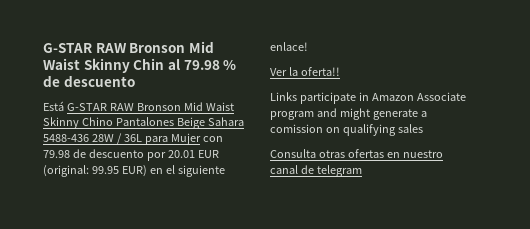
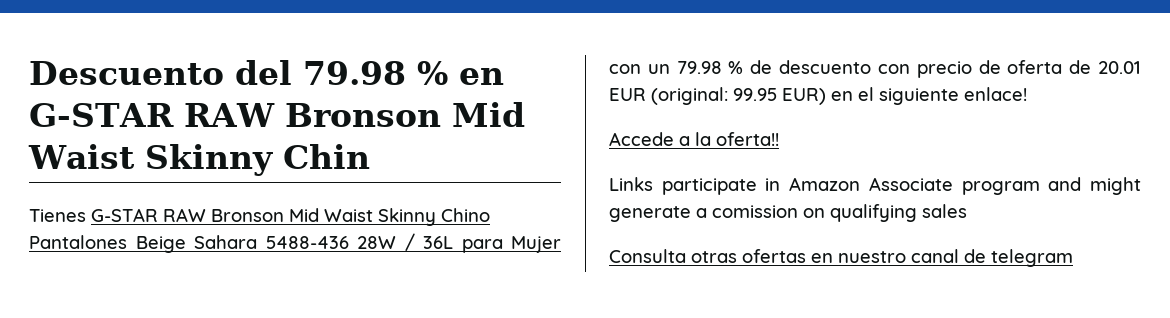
- G-STAR RAW Bronson Mid Waist Skinny Chin al 79.98 % de descuento
- Está G-STAR RAW Bronson Mid Waist Skinny Chino Pantalones Beige Sahara 5488-436 28W / 36L para Mujer con 79.98 de descuento por 20.01 EUR (original: 99.95 EUR) en el siguiente enlace!
+ Descuento del 79.98 % en G-STAR RAW Bronson Mid Waist Skinny Chin
+ Tienes G-STAR RAW Bronson Mid Waist Skinny Chino Pantalones Beige Sahara 5488-436 28W / 36L para Mujer con un 79.98 % de descuento con precio de oferta de 20.01 EUR (original: 99.95 EUR) en el siguiente enlace!
- Ver la oferta!!
+ Accede a la oferta!!

